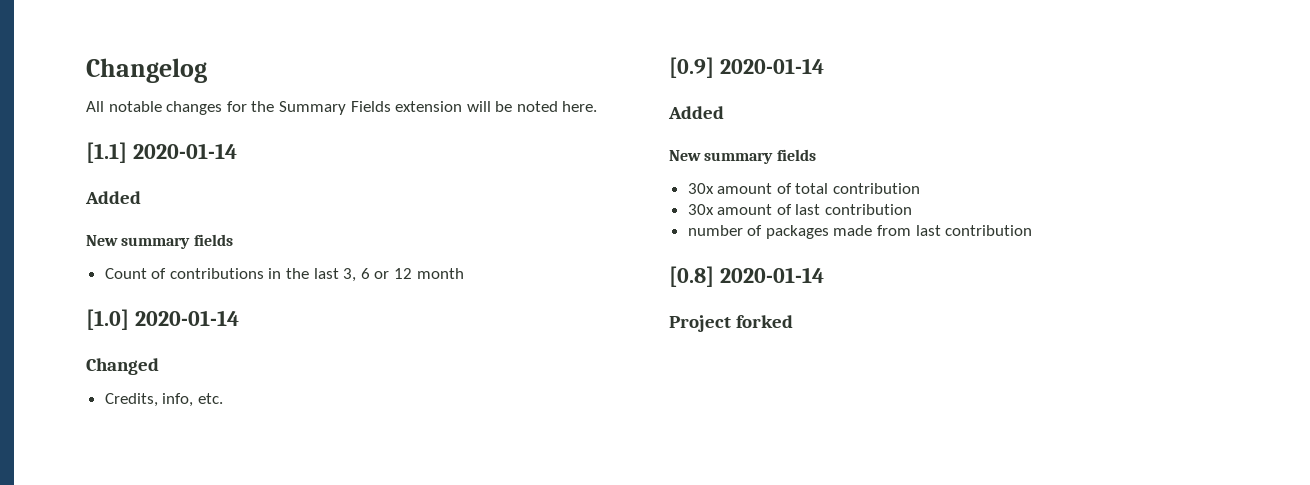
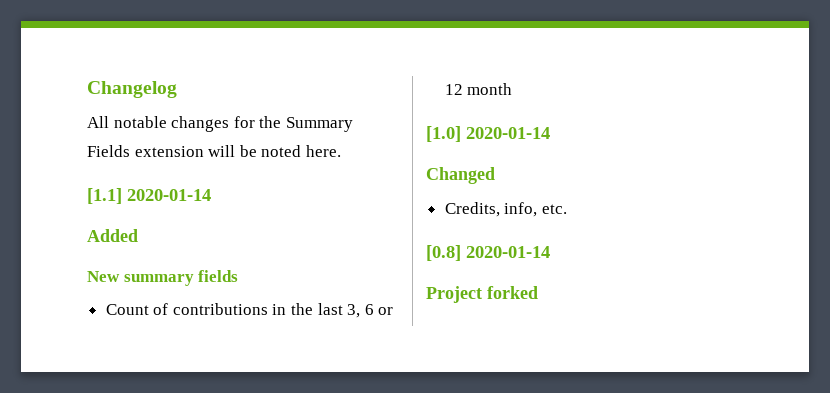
- [0.9] 2020-01-14
- Added
- New summary fields
- 30x amount of total contribution
- 30x amount of last contribution
- number of packages made from last contribution

